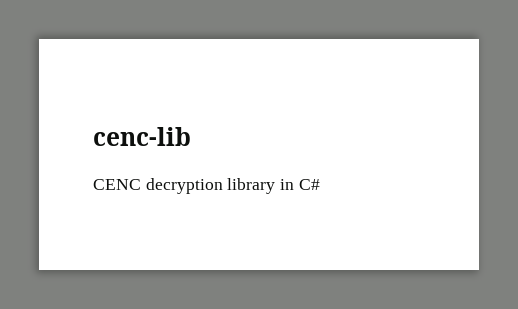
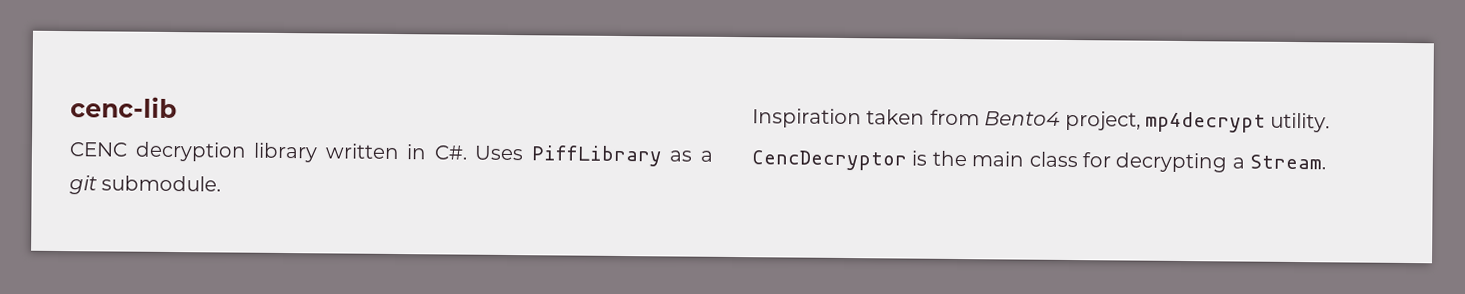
- CENC decryption library in C#
+ CENC decryption library written in C#. Uses PiffLibrary as a git submodule.
+ Inspiration taken from Bento4 project, mp4decrypt utility.
+ CencDecryptor is the main class for decrypting a Stream.

